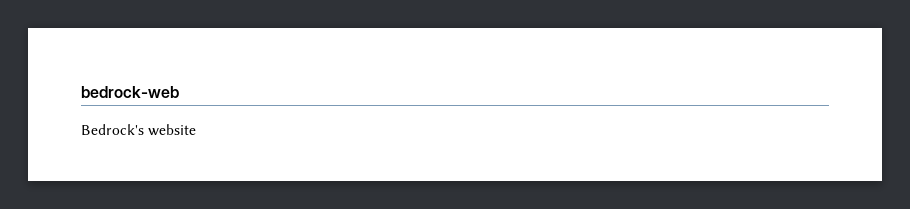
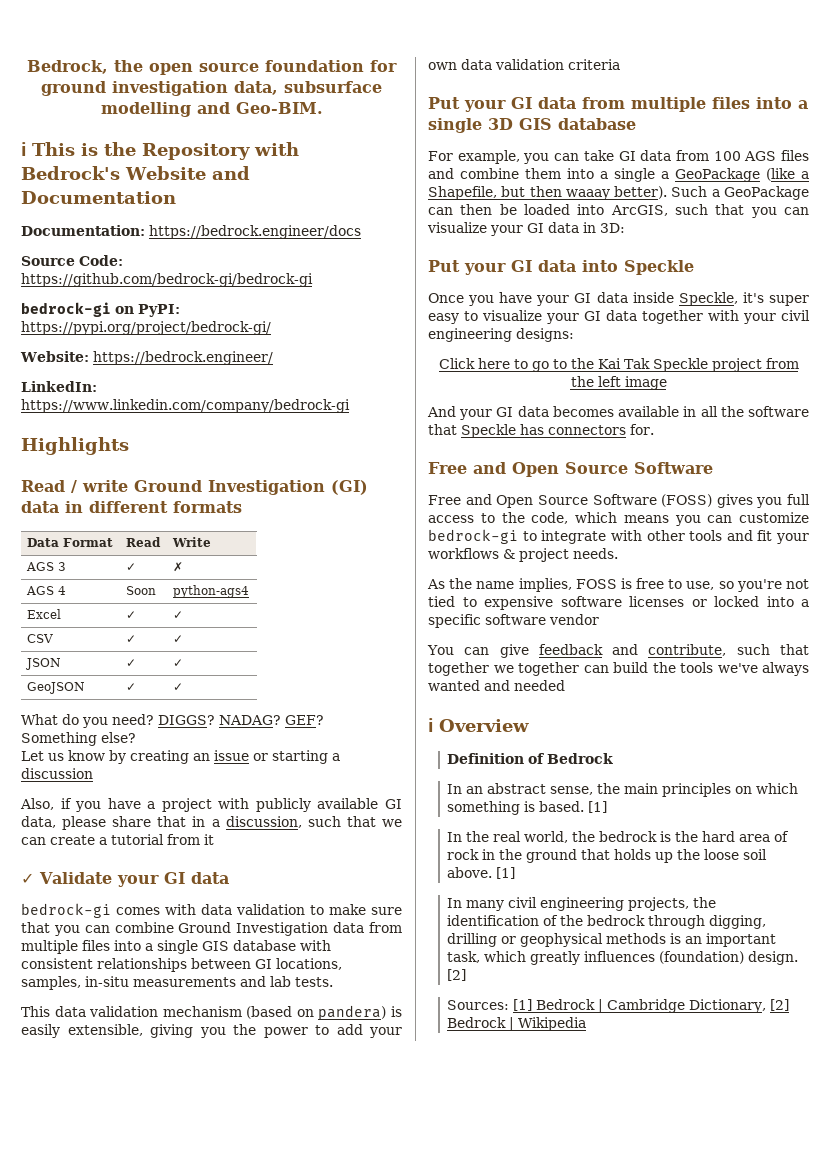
- bedrock-web
- Bedrock's website
+ Bedrock, the open source foundation for ground investigation data, subsurface modelling and Geo-BIM.
+ ℹ This is the Repository with Bedrock's Website and Documentation
+ Documentation: https://bedrock.engineer/docs
+ Source Code: https://github.com/bedrock-gi/bedrock-gi
+ bedrock-gi on PyPI: https://pypi.org/project/bedrock-gi/
+ Website: https://bedrock.engineer/
+ LinkedIn: https://www.linkedin.com/company/bedrock-gi
+ Highlights
+ Read / write Ground Investigation (GI) data in different formats
+ Data Format | Read | Write
+ AGS 3 | ✓ | ✗
+ AGS 4 | Soon | python-ags4
+ Excel | ✓ | ✓
+ CSV | ✓ | ✓
+ JSON | ✓ | ✓
+ GeoJSON | ✓ | ✓
+ What do you need? DIGGS? NADAG? GEF? Something else?
+ Let us know by creating an issue or starting a discussion
+ Also, if you have a project with publicly available GI data, please share that in a discussion, such that we can create a tutorial from it
+ ✓ Validate your GI data
+ bedrock-gi comes with data validation to make sure that you can combine Ground Investigation data from multiple files into a single GIS database with consistent relationships between GI locations, samples, in-situ measurements and lab tests.
+ This data validation mechanism (based on pandera) is easily extensible, giving you the power to add your own data validation criteria
+ Put your GI data from multiple files into a single 3D GIS database
+ For example, you can take GI data from 100 AGS files and combine them into a single a GeoPackage (like a Shapefile, but then waaay better). Such a GeoPackage can then be loaded into ArcGIS, such that you can visualize your GI data in 3D:
+ Put your GI data into Speckle
+ Once you have your GI data inside Speckle, it's super easy to visualize your GI data together with your civil engineering designs:
+ Click here to go to the Kai Tak Speckle project from the left image
+ And your GI data becomes available in all the software that Speckle has connectors for.
+ Free and Open Source Software
+ Free and Open Source Software (FOSS) gives you full access to the code, which means you can customize bedrock-gi to integrate with other tools and fit your workflows & project needs.
+ As the name implies, FOSS is free to use, so you're not tied to expensive software licenses or locked into a specific software vendor
+ You can give feedback and contribute, such that together we together can build the tools we've always wanted and needed
+ ℹ Overview
+ Definition of Bedrock
+ In an abstract sense, the main principles on which something is based. [1]
+ In the real world, the bedrock is the hard area of rock in the ground that holds up the loose soil above. [1]
+ In many civil engineering projects, the identification of the bedrock through digging, drilling or geophysical methods is an important task, which greatly influences (foundation) design. [2]
+ Sources: [1] Bedrock | Cambridge Dictionary, [2] Bedrock | Wikipedia

